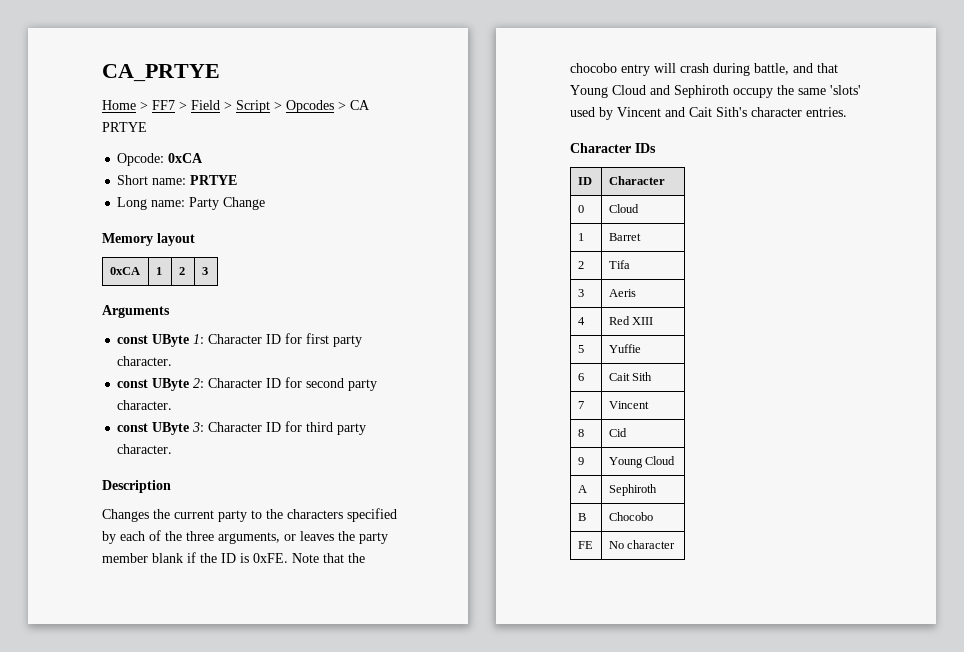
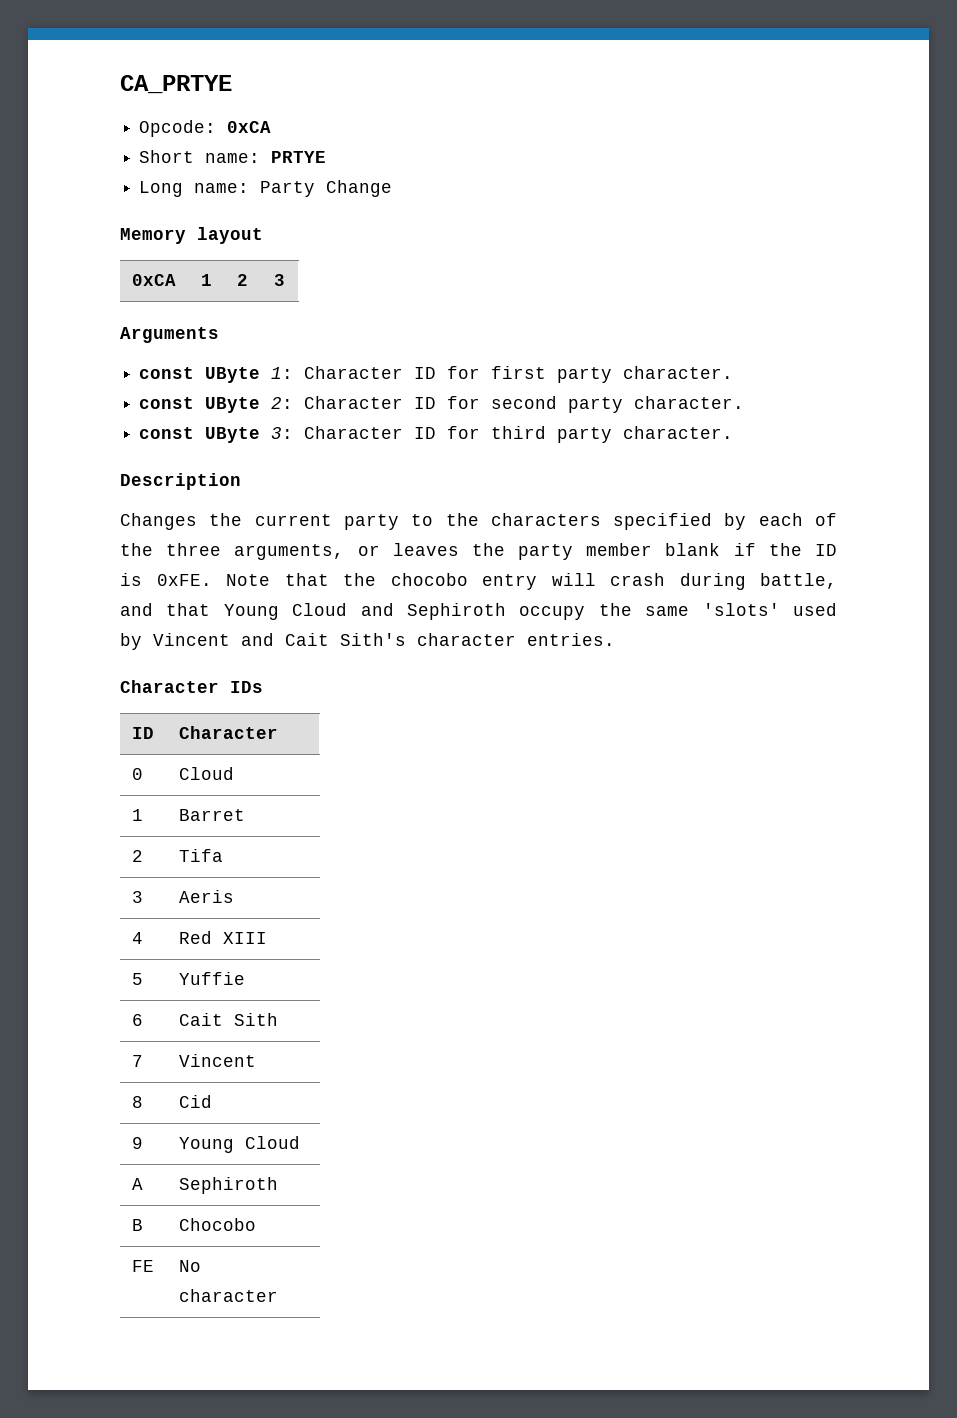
- Home > FF7 > Field > Script > Opcodes > CA PRTYE

